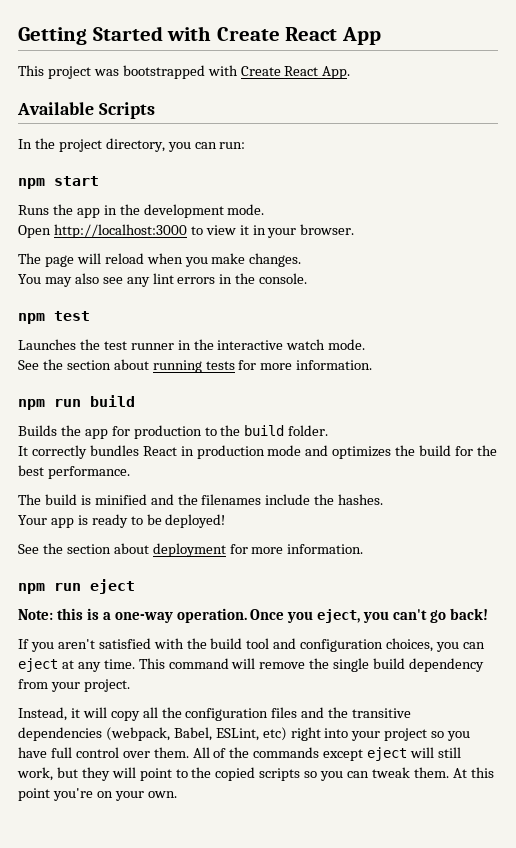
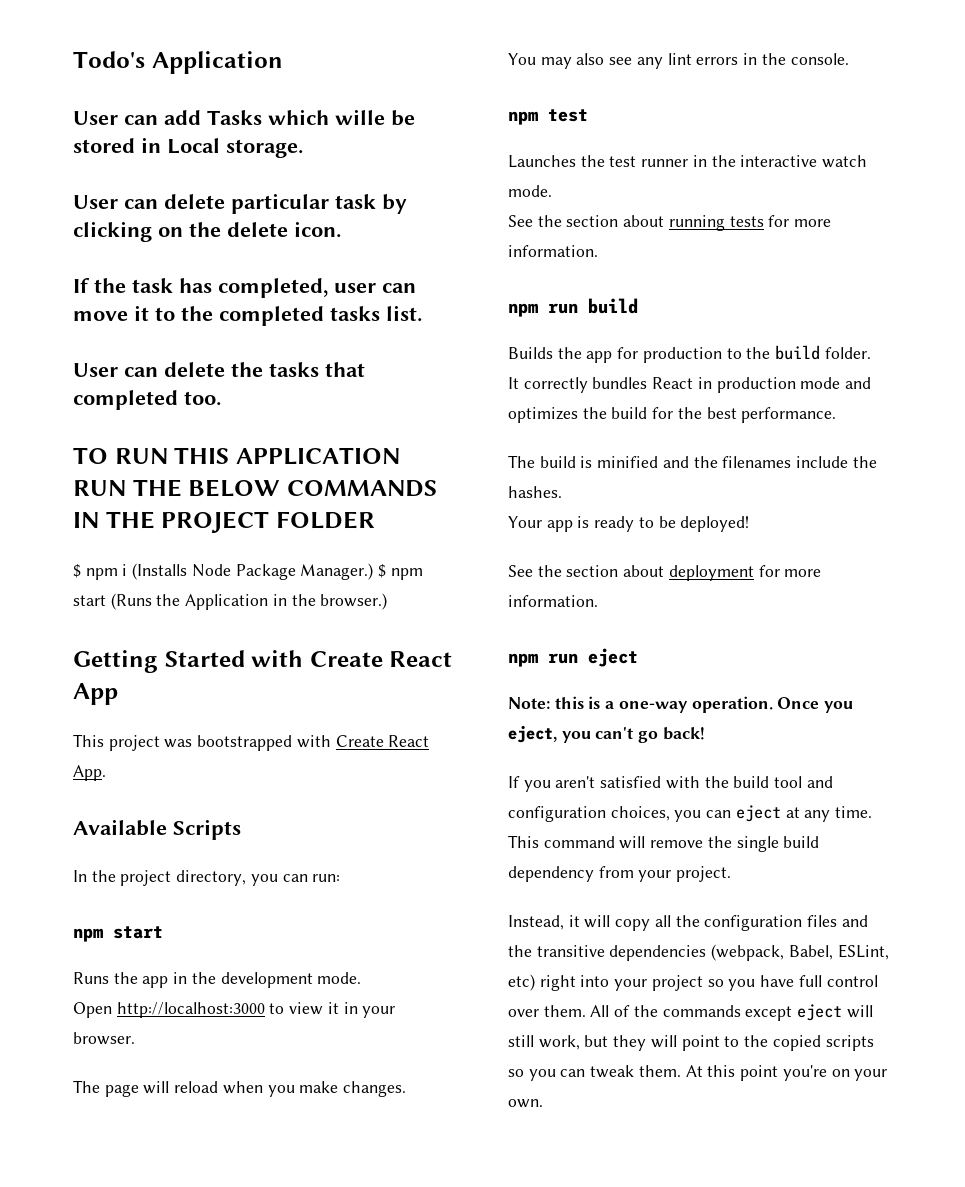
+ Todo's Application
+ User can add Tasks which wille be stored in Local storage.
+ User can delete particular task by clicking on the delete icon.
+ If the task has completed, user can move it to the completed tasks list.
+ User can delete the tasks that completed too.
+ TO RUN THIS APPLICATION RUN THE BELOW COMMANDS IN THE PROJECT FOLDER
+ $ npm i (Installs Node Package Manager.) $ npm start (Runs the Application in the browser.)

